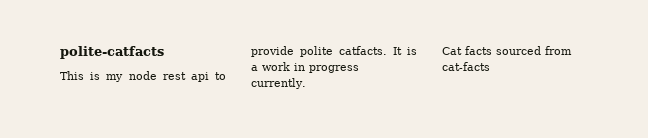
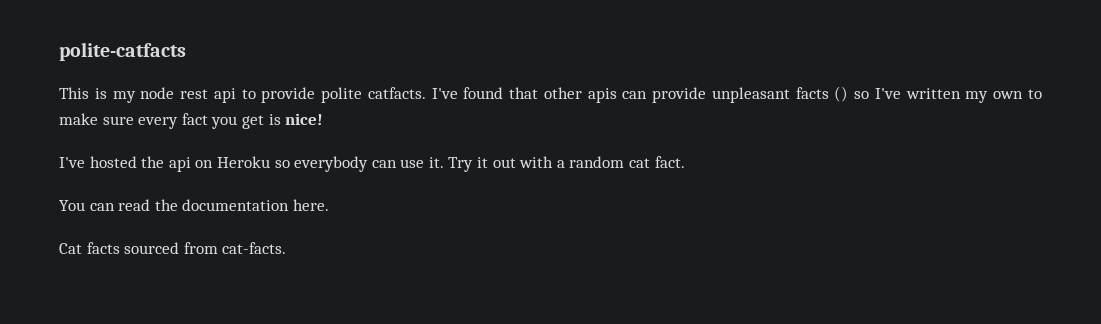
- It is a work in progress currently.
+ I've found that other apis can provide unpleasant facts () so I've written my own to make sure every fact you get is nice!
+ I've hosted the api on Heroku so everybody can use it. Try it out with a random cat fact.
+ You can read the documentation here.
- Cat facts sourced from cat-facts
+ Cat facts sourced from cat-facts.

